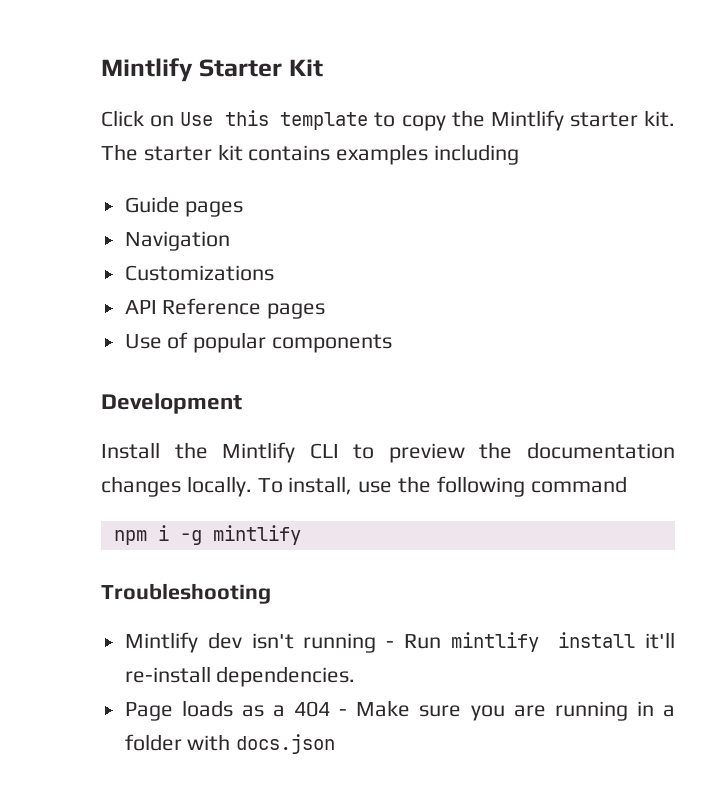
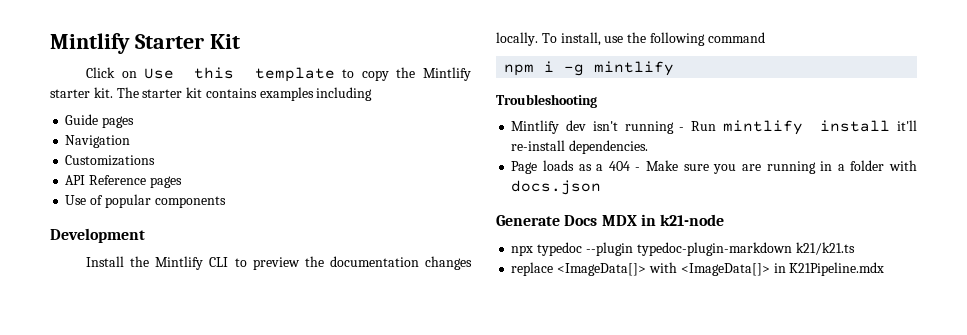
+ Generate Docs MDX in k21-node
+ npx typedoc --plugin typedoc-plugin-markdown k21/k21.ts
+ replace <ImageData[]> with <ImageData[]> in K21Pipeline.mdx

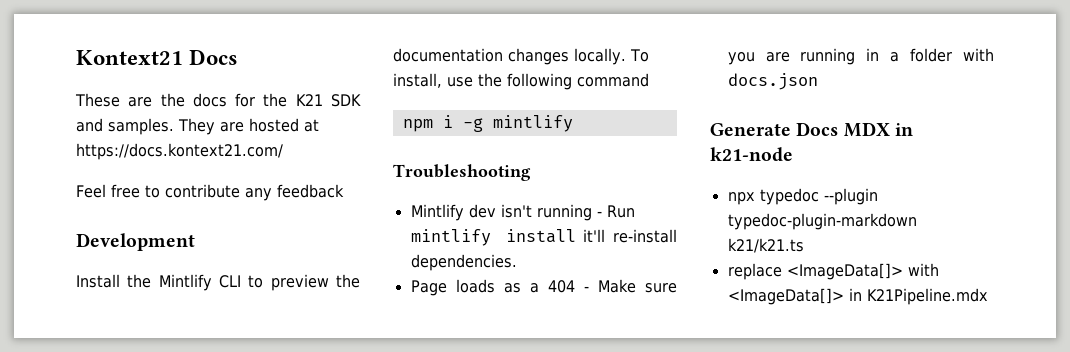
- Mintlify Starter Kit
- Click on Use this template to copy the Mintlify starter kit. The starter kit contains examples including
- Guide pages
- Navigation
- Customizations
- API Reference pages
- Use of popular components
+ Kontext21 Docs
+ These are the docs for the K21 SDK and samples. They are hosted at https://docs.kontext21.com/
+ Feel free to contribute any feedback

